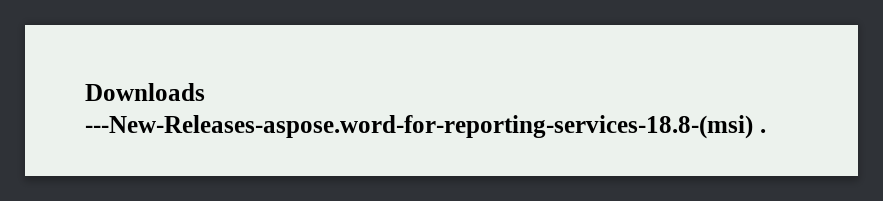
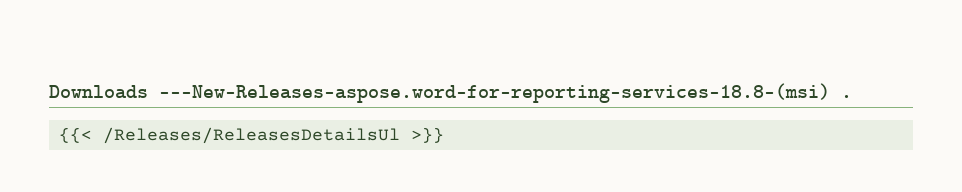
+ {{< /Releases/ReleasesDetailsUl >}}

